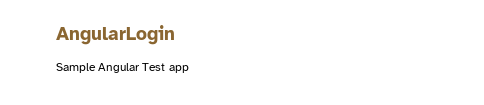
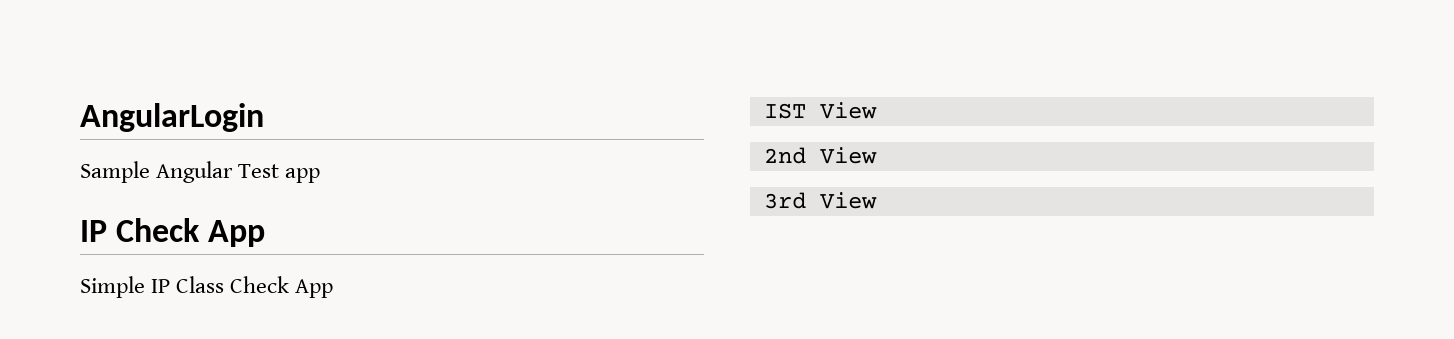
+ IP Check App
+ Simple IP Class Check App
+ IST View
+ 2nd View
+ 3rd View

